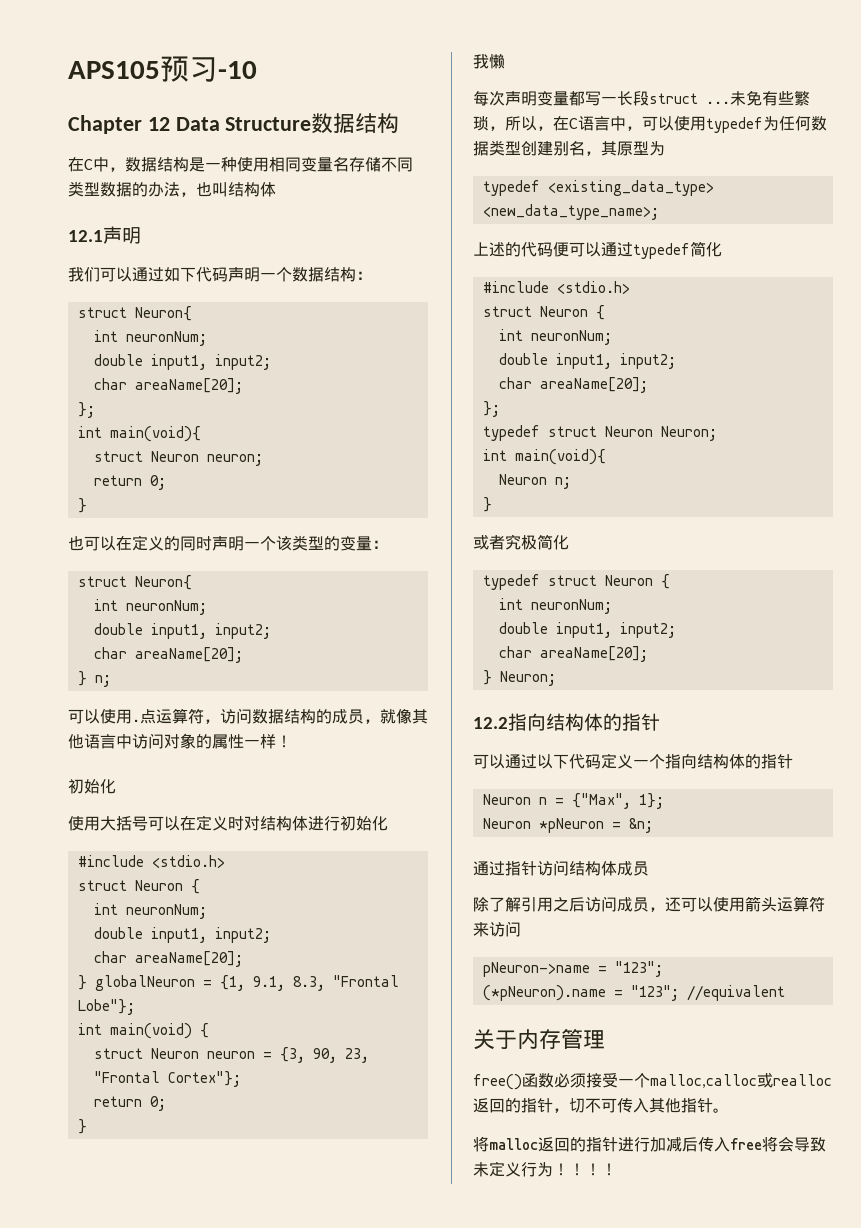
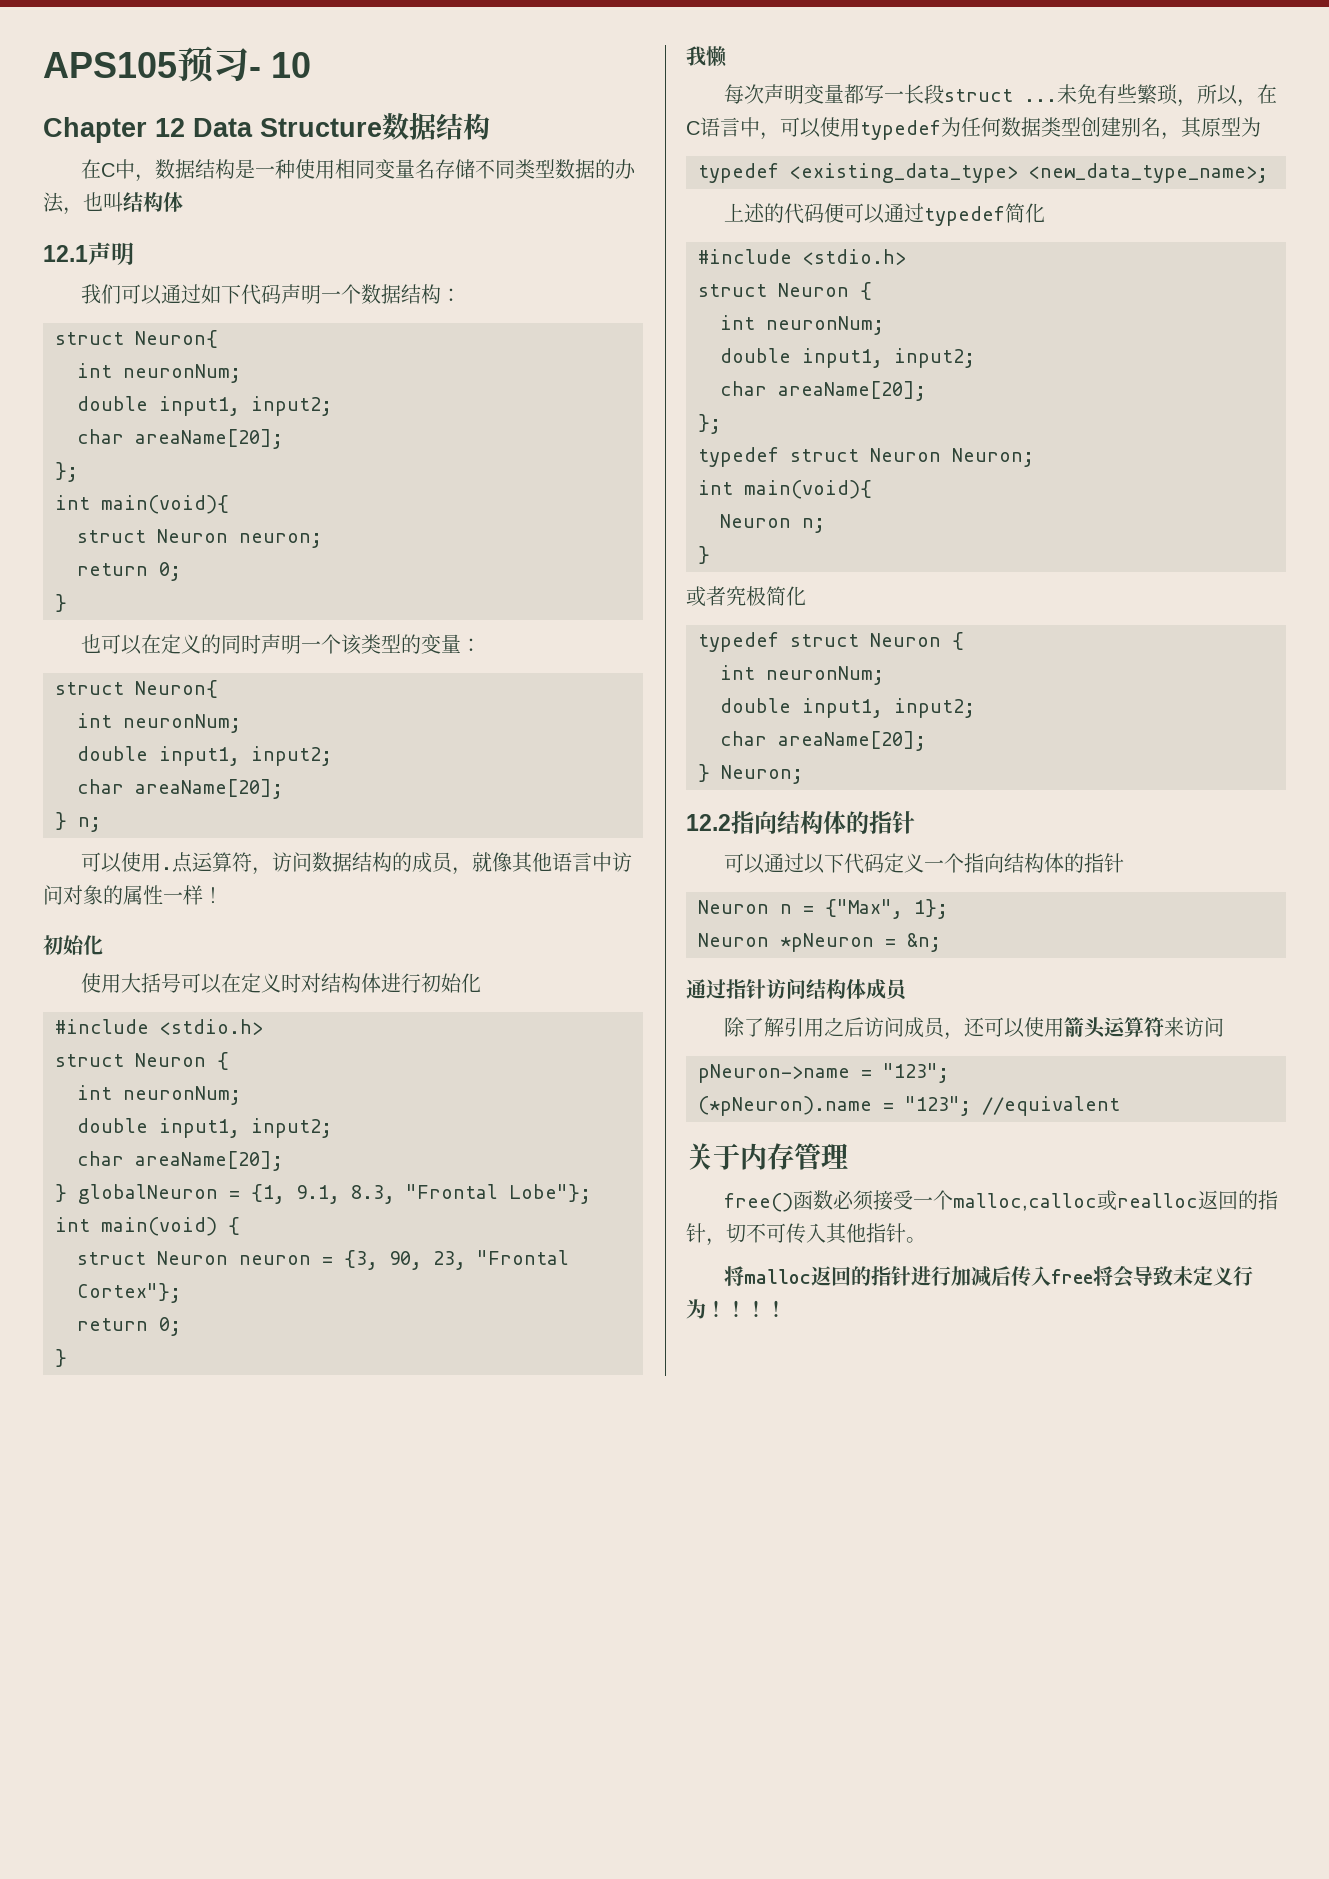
- APS105预习-10
+ APS105预习- 10

